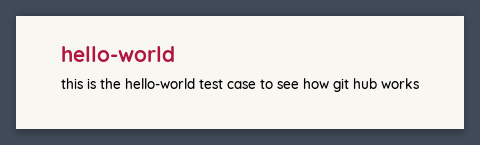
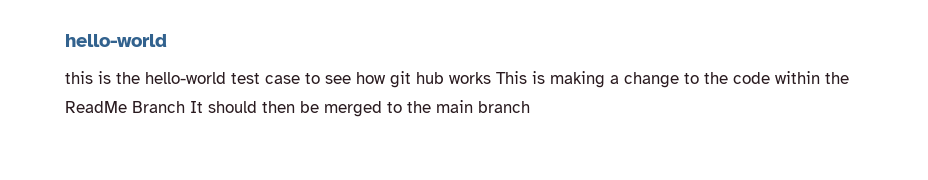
- this is the hello-world test case to see how git hub works
+ this is the hello-world test case to see how git hub works This is making a change to the code within the ReadMe Branch It should then be merged to the main branch

